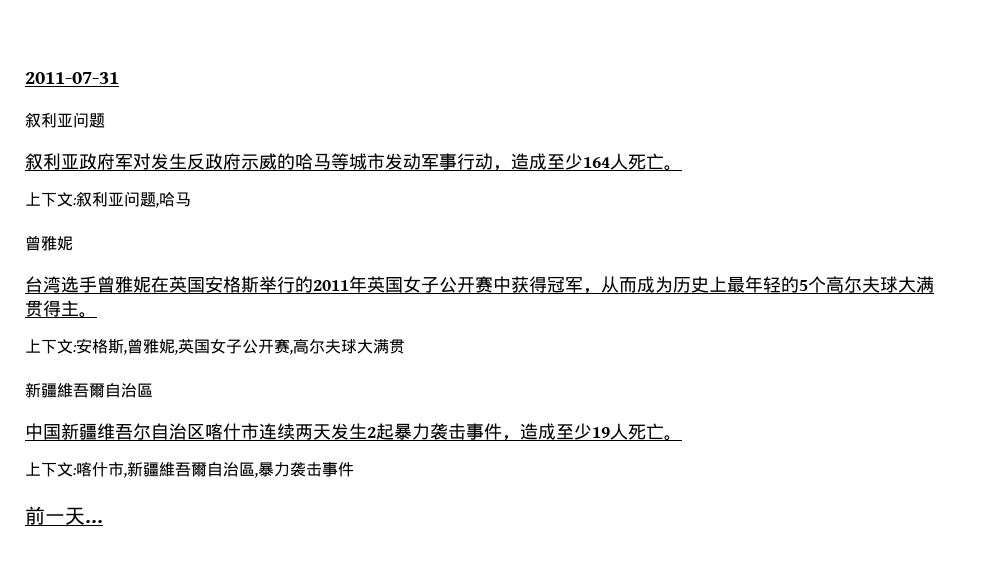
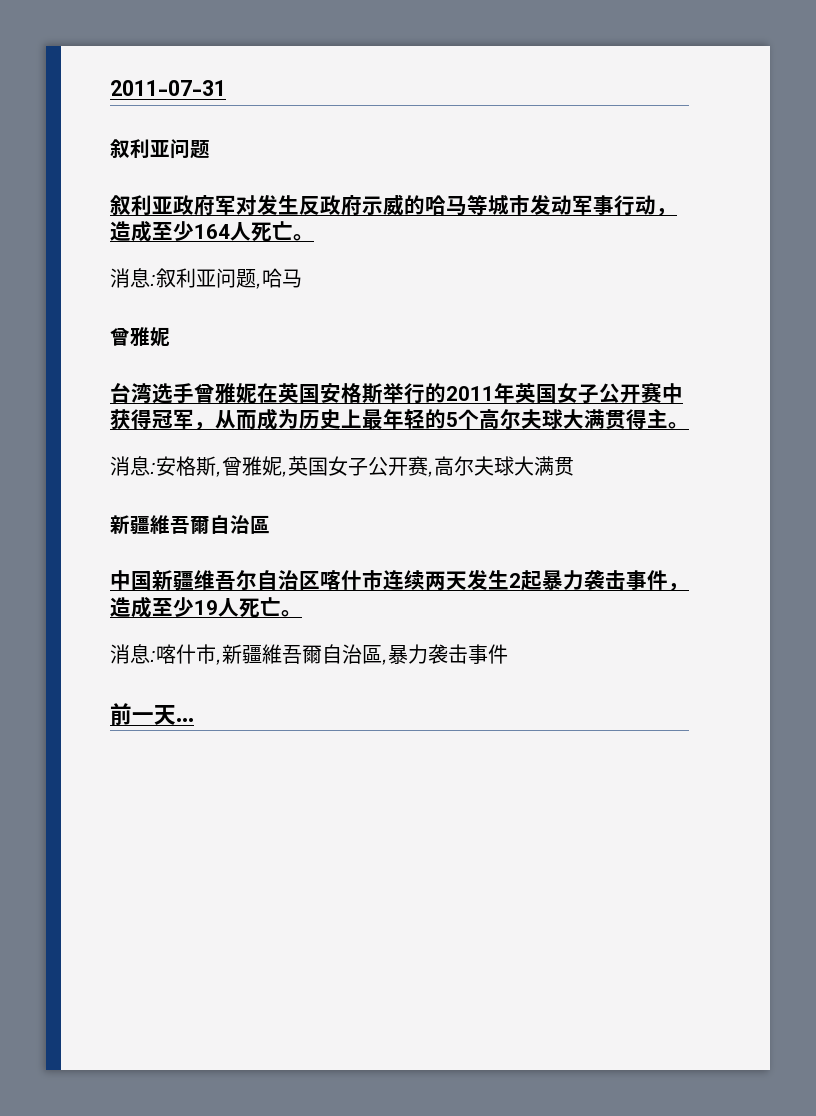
- 上下文:叙利亚问题,哈马
+ 消息:叙利亚问题,哈马
- 上下文:安格斯,曾雅妮,英国女子公开赛,高尔夫球大满贯
+ 消息:安格斯,曾雅妮,英国女子公开赛,高尔夫球大满贯
- 上下文:喀什市,新疆維吾爾自治區,暴力袭击事件
+ 消息:喀什市,新疆維吾爾自治區,暴力袭击事件

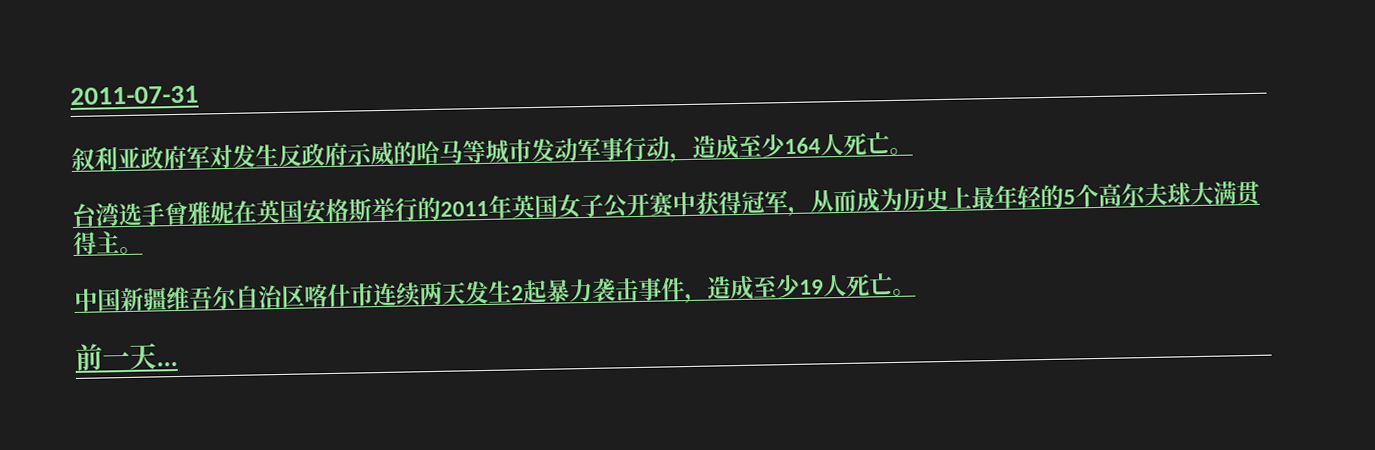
  2011-07-31
- 叙利亚问题
- 消息:叙利亚问题,哈马
- 曾雅妮
- 消息:安格斯,曾雅妮,英国女子公开赛,高尔夫球大满贯
- 新疆維吾爾自治區
- 消息:喀什市,新疆維吾爾自治區,暴力袭击事件

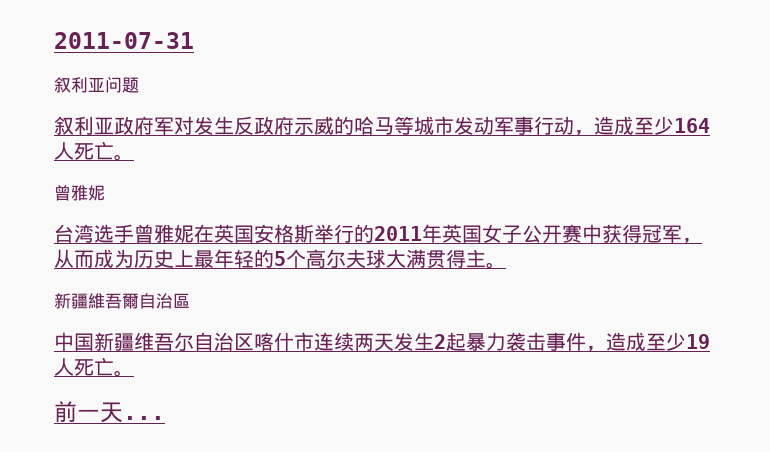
+ 叙利亚问题
  叙利亚政府军对发生反政府示威的哈马等城市发动军事行动，造成至少164人死亡。
+ 曾雅妮
+ 新疆維吾爾自治區

